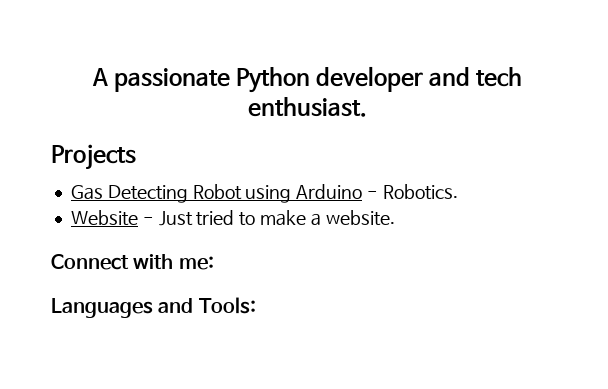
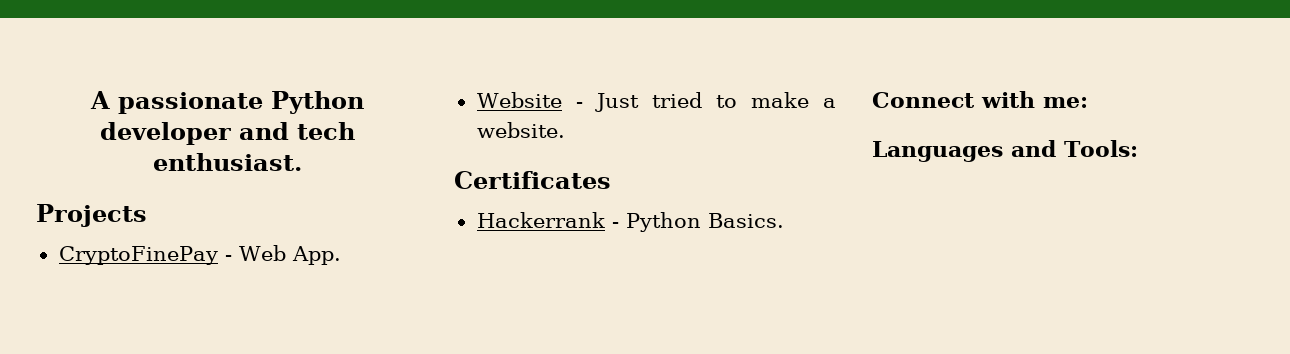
- Gas Detecting Robot using Arduino - Robotics.
+ CryptoFinePay - Web App.
+ Certificates
+ Hackerrank - Python Basics.

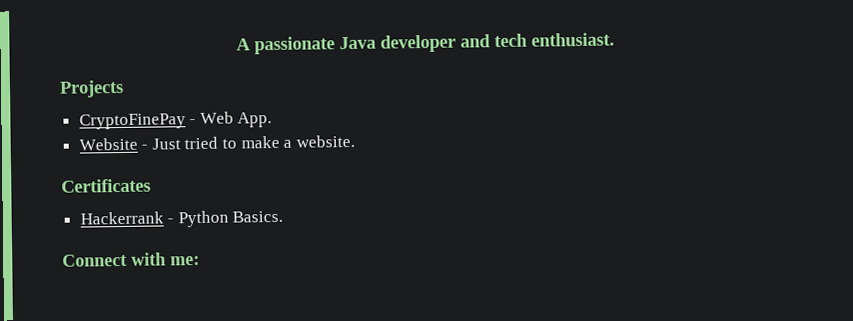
- A passionate Python developer and tech enthusiast.
+ A passionate Java developer and tech enthusiast.
- Languages and Tools:

